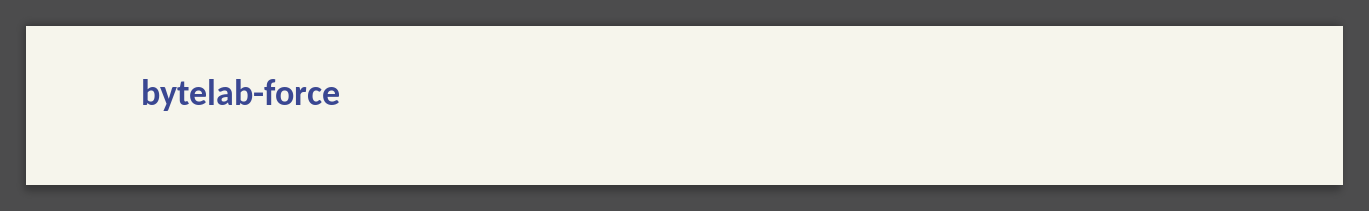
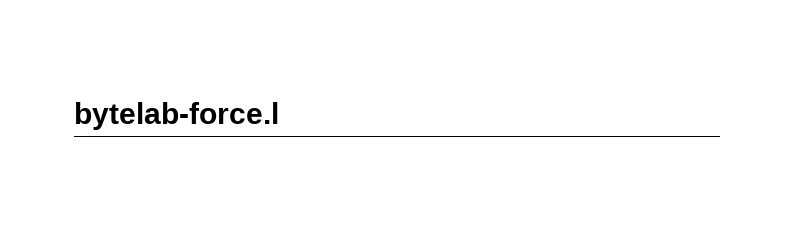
- bytelab-force
+ bytelab-force.l

